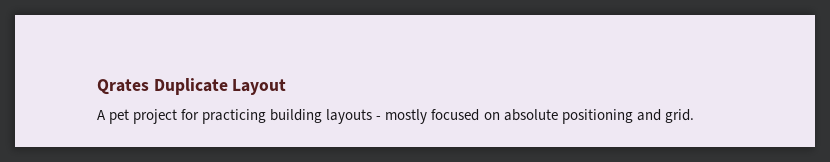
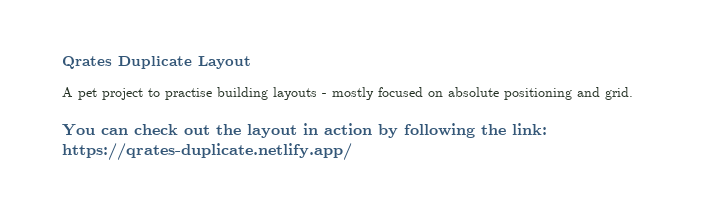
- A pet project for practicing building layouts - mostly focused on absolute positioning and grid.
+ A pet project to practise building layouts - mostly focused on absolute positioning and grid.
+ You can check out the layout in action by following the link: https://qrates-duplicate.netlify.app/

